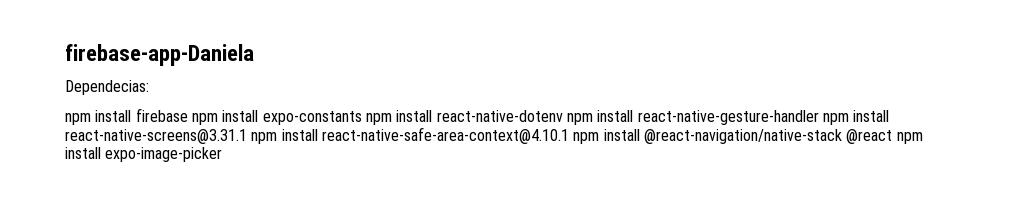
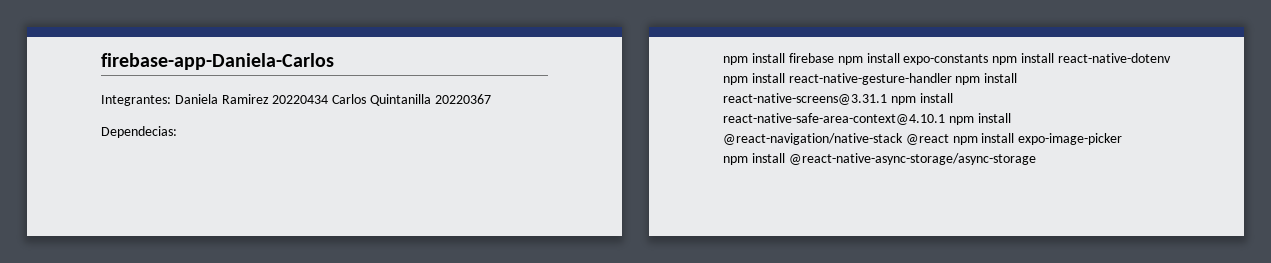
- firebase-app-Daniela
+ firebase-app-Daniela-Carlos
+ Integrantes: Daniela Ramirez 20220434 Carlos Quintanilla 20220367
+ npm install @react-native-async-storage/async-storage

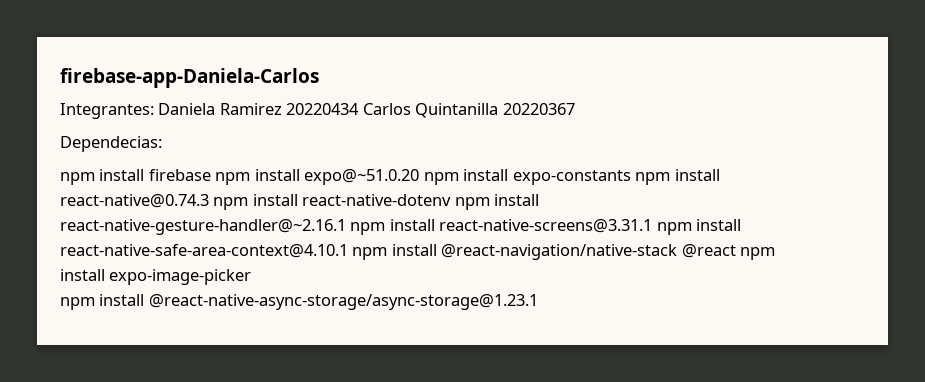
- npm install firebase npm install expo-constants npm install react-native-dotenv npm install react-native-gesture-handler npm install react-native-screens@3.31.1 npm install react-native-safe-area-context@4.10.1 npm install @react-navigation/native-stack @react npm install expo-image-picker
+ npm install firebase npm install expo@~51.0.20 npm install expo-constants npm install react-native@0.74.3 npm install react-native-dotenv npm install react-native-gesture-handler@~2.16.1 npm install react-native-screens@3.31.1 npm install react-native-safe-area-context@4.10.1 npm install @react-navigation/native-stack @react npm install expo-image-picker
- npm install @react-native-async-storage/async-storage
+ npm install @react-native-async-storage/async-storage@1.23.1

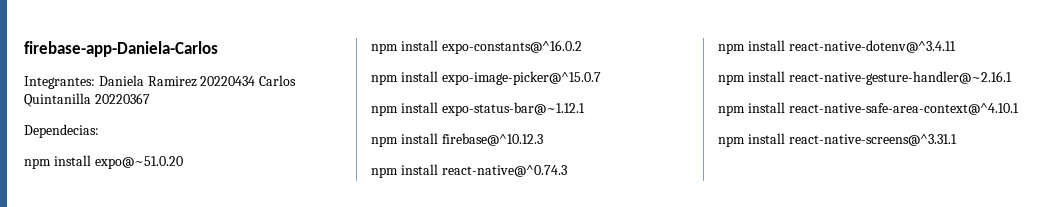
- npm install firebase npm install expo@~51.0.20 npm install expo-constants npm install react-native@0.74.3 npm install react-native-dotenv npm install react-native-gesture-handler@~2.16.1 npm install react-native-screens@3.31.1 npm install react-native-safe-area-context@4.10.1 npm install @react-navigation/native-stack @react npm install expo-image-picker
- npm install @react-native-async-storage/async-storage@1.23.1
+ npm install expo@~51.0.20
+ npm install expo-constants@^16.0.2
+ npm install expo-image-picker@^15.0.7
+ npm install expo-status-bar@~1.12.1
+ npm install firebase@^10.12.3
+ npm install react-native@^0.74.3
+ npm install react-native-dotenv@^3.4.11
+ npm install react-native-gesture-handler@~2.16.1
+ npm install react-native-safe-area-context@^4.10.1
+ npm install react-native-screens@^3.31.1

